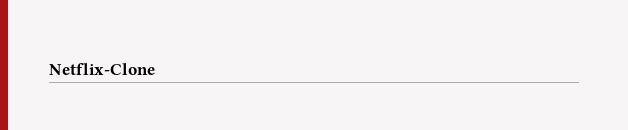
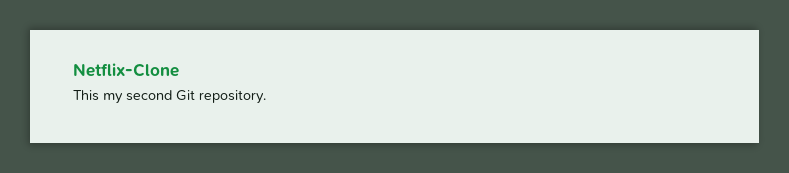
+ This my second Git repository.

